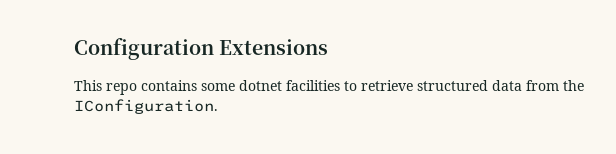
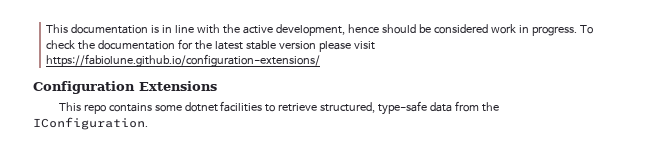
+ This documentation is in line with the active development, hence should be considered work in progress. To check the documentation for the latest stable version please visit https://fabiolune.github.io/configuration-extensions/
- This repo contains some dotnet facilities to retrieve structured data from the IConfiguration.
+ This repo contains some dotnet facilities to retrieve structured, type-safe data from the IConfiguration.

